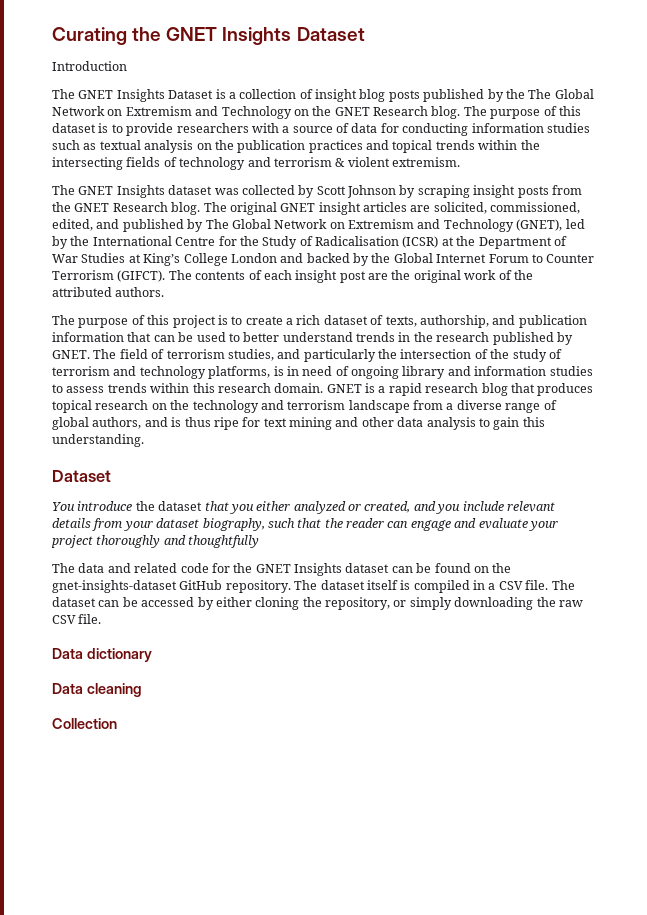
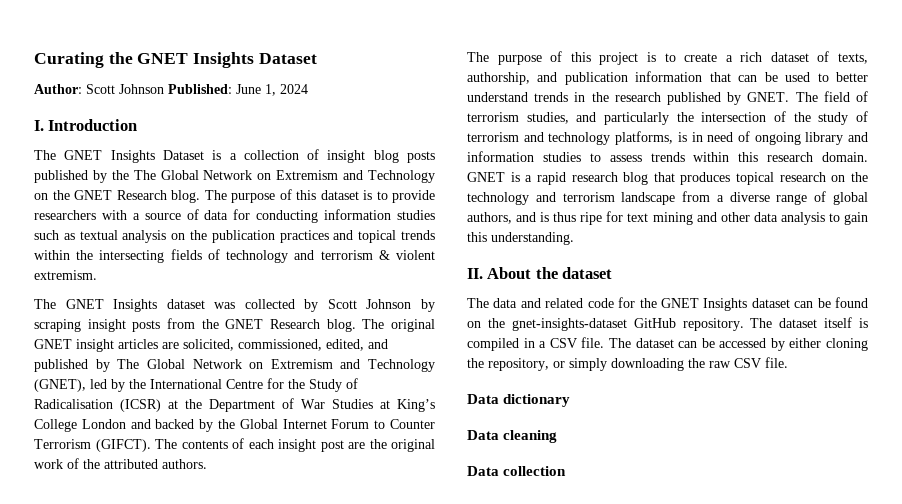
- Introduction
+ Author: Scott Johnson Published: June 1, 2024
+ I. Introduction
  GNET is a rapid research blog that produces topical research on the technology and terrorism landscape from a diverse range of global authors, and is thus ripe for text mining and other data analysis to gain this understanding.
- Dataset
- You introduce the dataset that you either analyzed or created, and you include relevant details from your dataset biography, such that the reader can engage and evaluate your project thoroughly and thoughtfully
+ II. About the dataset
- Collection
+ Data collection

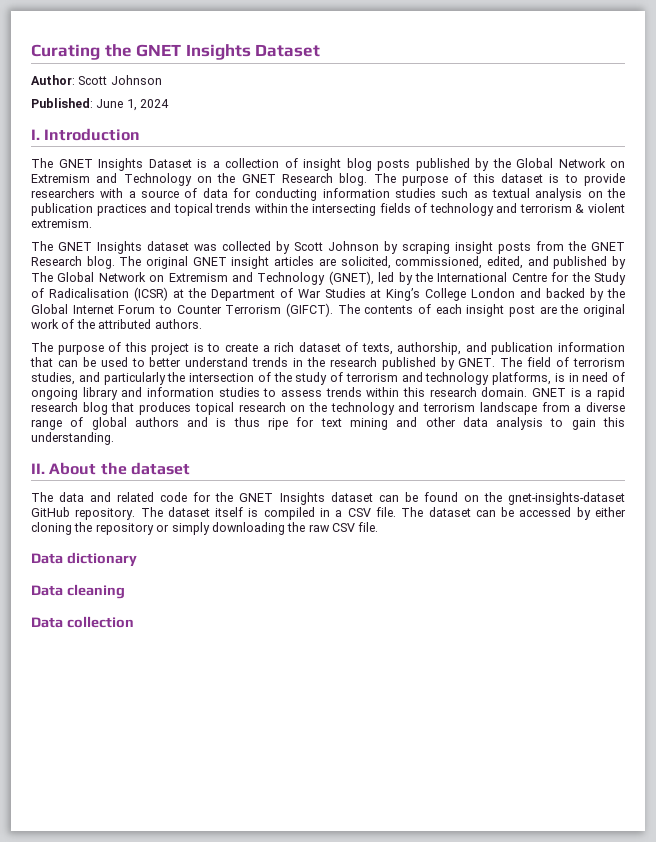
- Author: Scott Johnson Published: June 1, 2024
+ Author: Scott Johnson
+ Published: June 1, 2024
- The GNET Insights Dataset is a collection of insight blog posts published by the The Global Network on Extremism and Technology on the GNET Research blog.
+ The GNET Insights Dataset is a collection of insight blog posts published by the Global Network on Extremism and Technology on the GNET Research blog.
- GNET is a rapid research blog that produces topical research on the technology and terrorism landscape from a diverse range of global authors, and is thus ripe for text mining and other data analysis to gain this understanding.
+ GNET is a rapid research blog that produces topical research on the technology and terrorism landscape from a diverse range of global authors and is thus ripe for text mining and other data analysis to gain this understanding.
- The dataset can be accessed by either cloning the repository, or simply downloading the raw CSV file.
+ The dataset can be accessed by either cloning the repository or simply downloading the raw CSV file.

